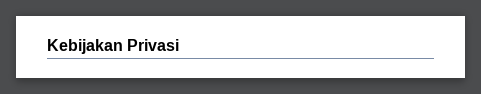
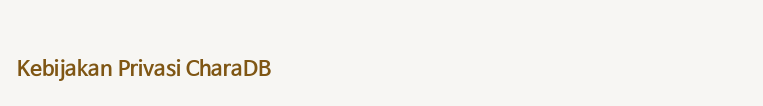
- Kebijakan Privasi
+ Kebijakan Privasi CharaDB

